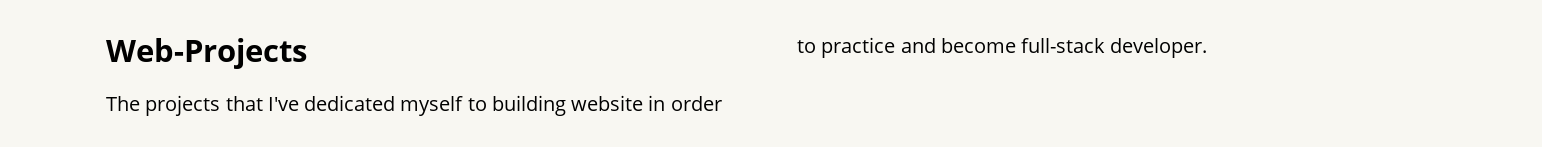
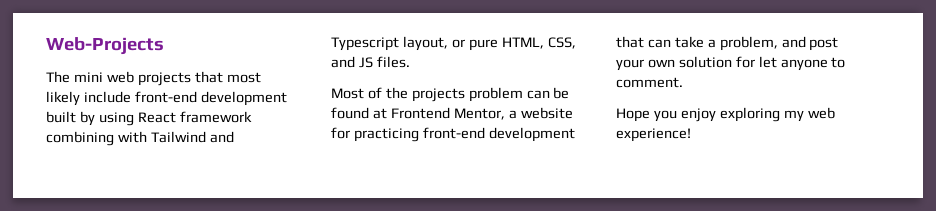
- The projects that I've dedicated myself to building website in order to practice and become full-stack developer.
+ The mini web projects that most likely include front-end development built by using React framework combining with Tailwind and Typescript layout, or pure HTML, CSS, and JS files.
+ Most of the projects problem can be found at Frontend Mentor, a website for practicing front-end development that can take a problem, and post your own solution for let anyone to comment.
+ Hope you enjoy exploring my web experience!

